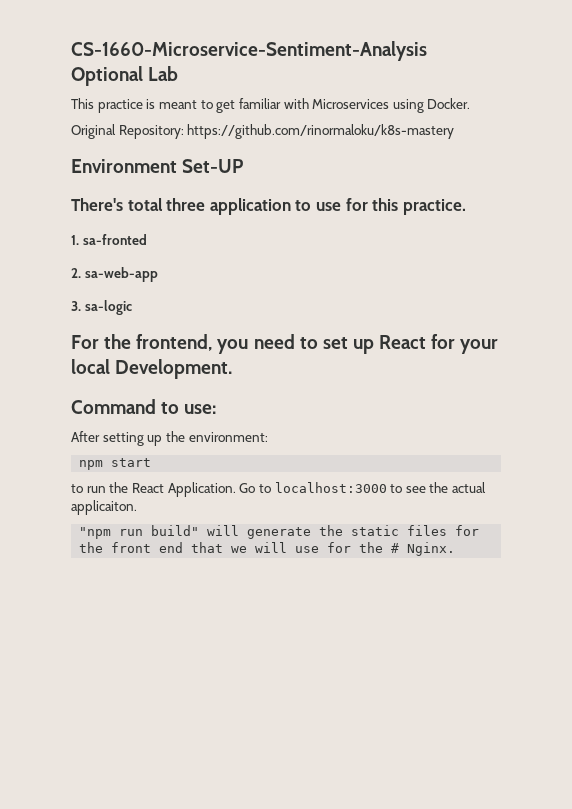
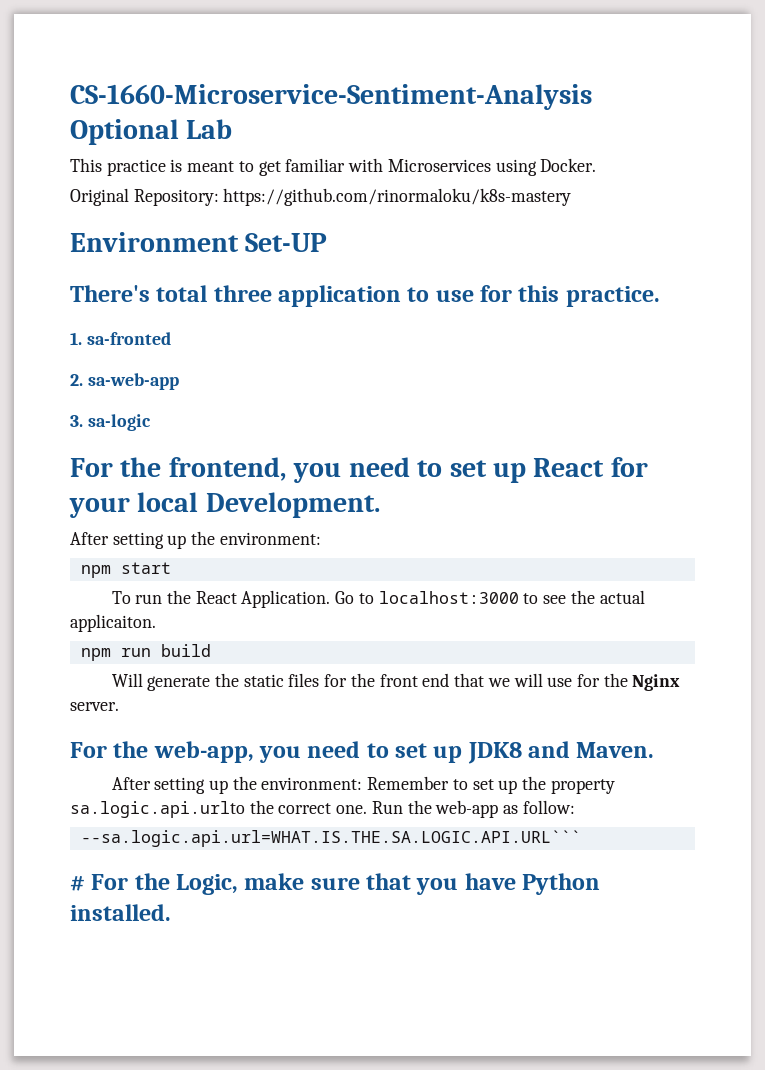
- Command to use:
- to run the React Application.
+ To run the React Application.
- "npm run build" will generate the static files for the front end that we will use for the # Nginx.
+ npm run build
+ Will generate the static files for the front end that we will use for the Nginx server.
+ For the web-app, you need to set up JDK8 and Maven.
+ After setting up the environment: Remember to set up the property sa.logic.api.urlto the correct one. Run the web-app as follow:
+ --sa.logic.api.url=WHAT.IS.THE.SA.LOGIC.API.URL```
+ # For the Logic, make sure that you have Python installed.

